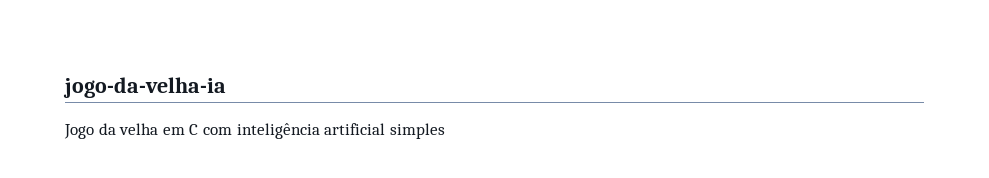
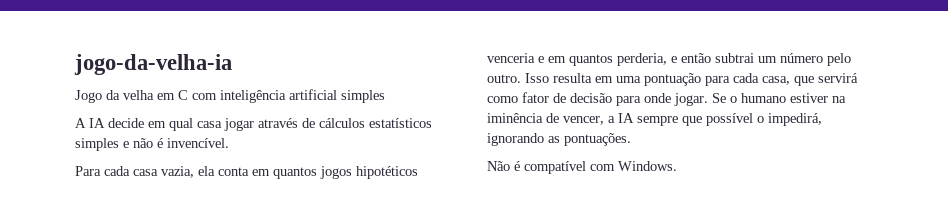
+ A IA decide em qual casa jogar através de cálculos estatísticos simples e não é invencível.
+ Para cada casa vazia, ela conta em quantos jogos hipotéticos venceria e em quantos perderia, e então subtrai um número pelo outro. Isso resulta em uma pontuação para cada casa, que servirá como fator de decisão para onde jogar. Se o humano estiver na iminência de vencer, a IA sempre que possível o impedirá, ignorando as pontuações.
+ Não é compatível com Windows.

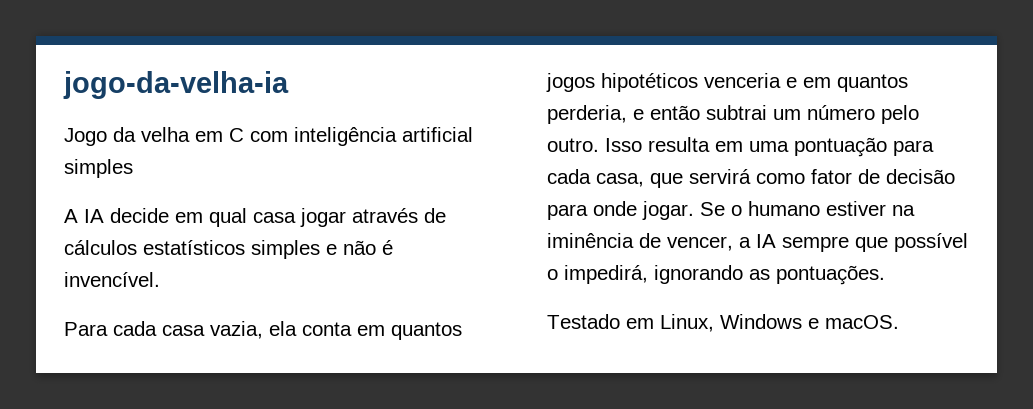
- Não é compatível com Windows.
+ Testado em Linux, Windows e macOS.

